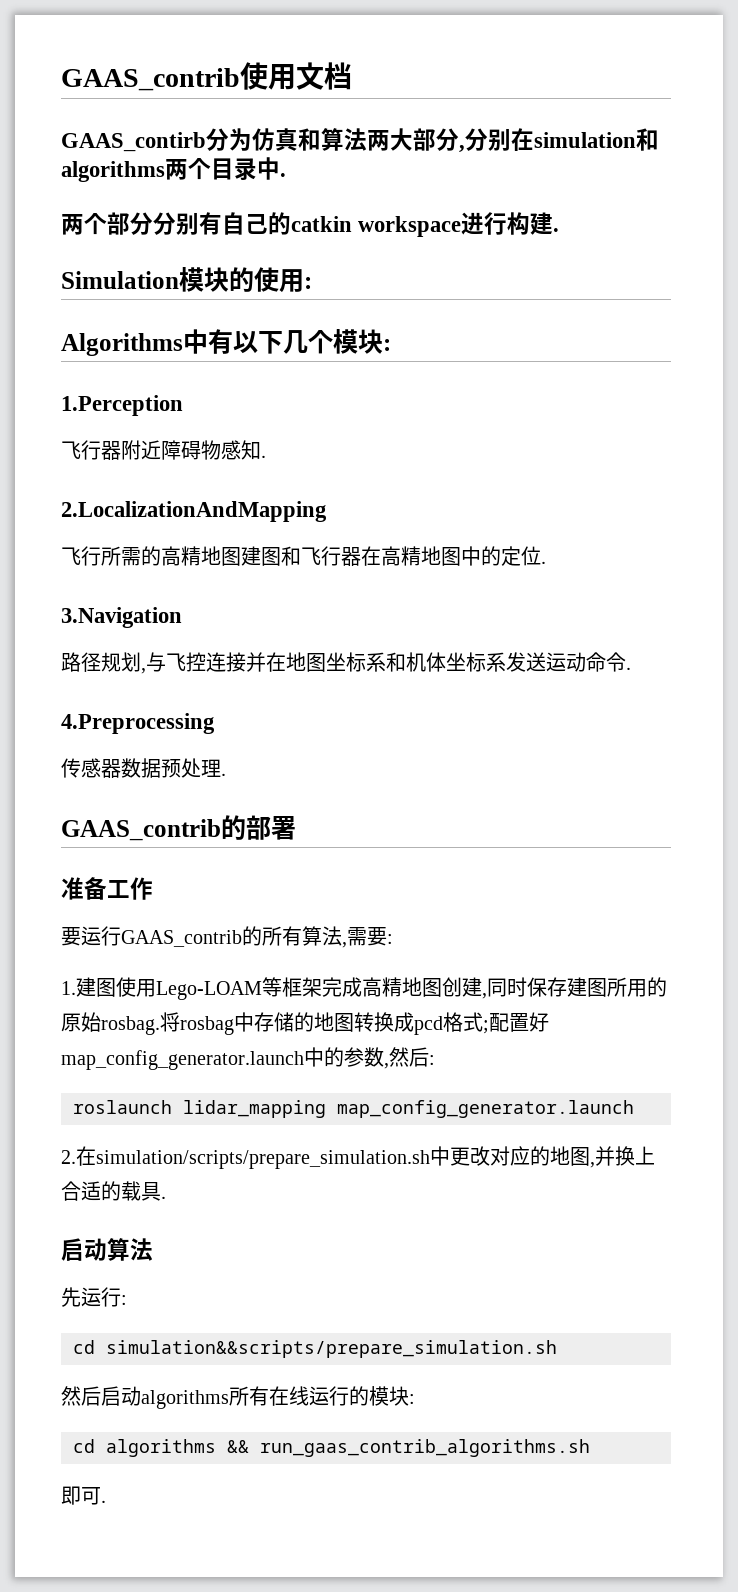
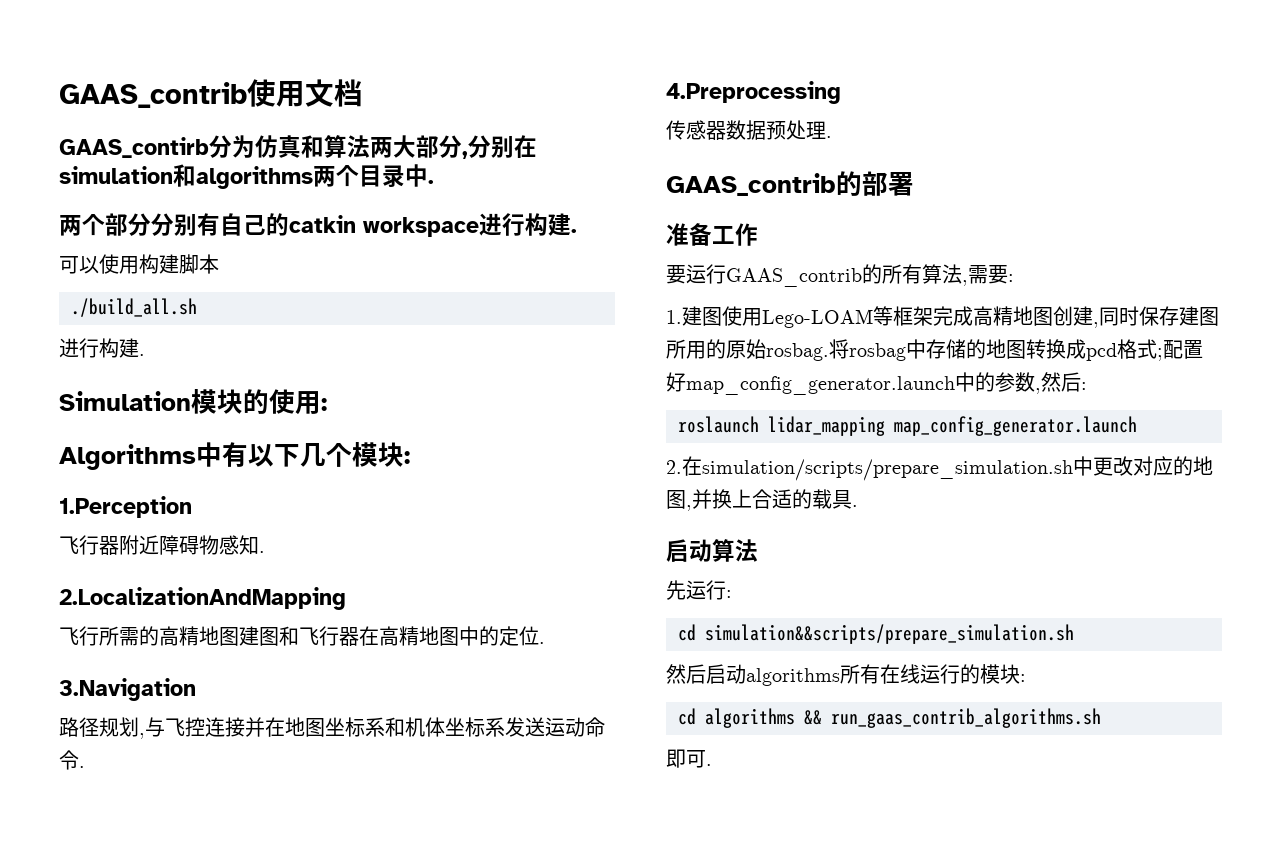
+ 可以使用构建脚本
+ ./build_all.sh
+ 进行构建.

